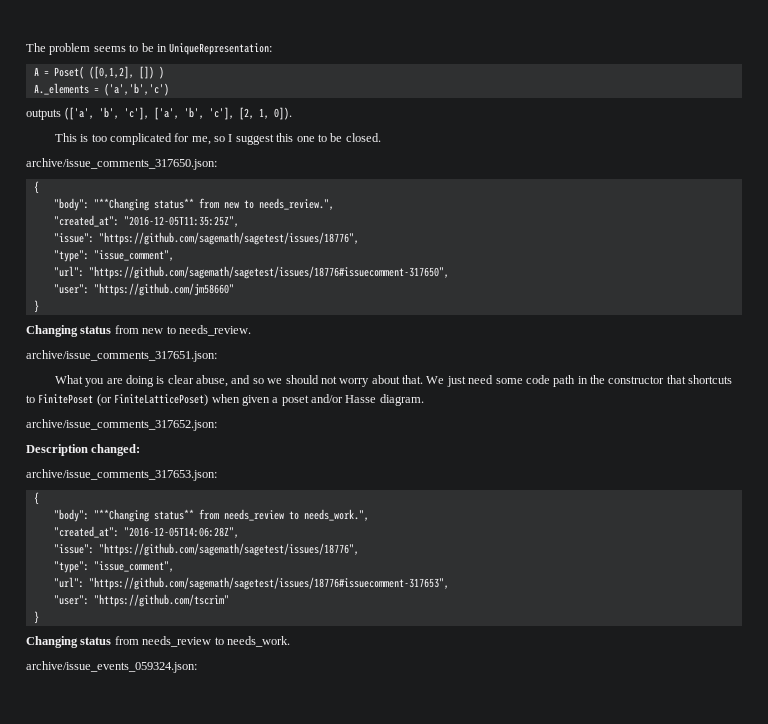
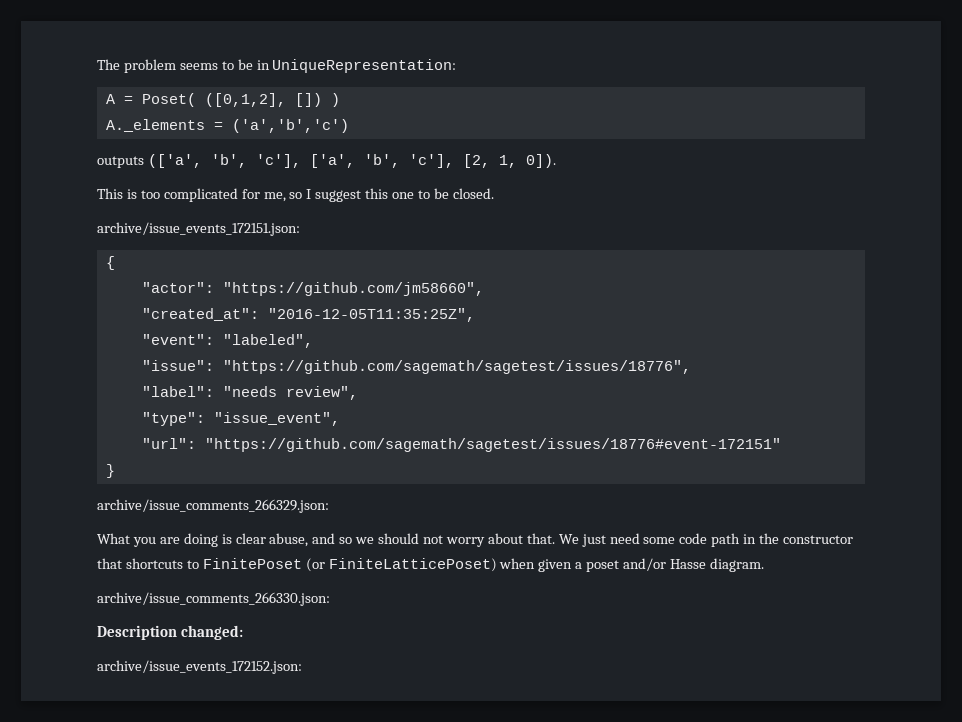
- archive/issue_comments_317650.json:
+ archive/issue_events_172151.json:
  {
- "body": "**Changing status** from new to needs_review.",
+ "actor": "https://github.com/jm58660",
  "created_at": "2016-12-05T11:35:25Z",
+ "event": "labeled",
  "issue": "https://github.com/sagemath/sagetest/issues/18776",
- "type": "issue_comment",
- "url": "https://github.com/sagemath/sagetest/issues/18776#issuecomment-317650",
- "user": "https://github.com/jm58660"
+ "label": "needs review",
+ "type": "issue_event",
+ "url": "https://github.com/sagemath/sagetest/issues/18776#event-172151"
  }
- Changing status from new to needs_review.
- archive/issue_comments_317651.json:
+ archive/issue_comments_266329.json:
- archive/issue_comments_317652.json:
+ archive/issue_comments_266330.json:
- archive/issue_comments_317653.json:
- {
- "body": "**Changing status** from needs_review to needs_work.",
- "created_at": "2016-12-05T14:06:28Z",
- "issue": "https://github.com/sagemath/sagetest/issues/18776",
- "type": "issue_comment",
- "url": "https://github.com/sagemath/sagetest/issues/18776#issuecomment-317653",
- "user": "https://github.com/tscrim"
- }
- Changing status from needs_review to needs_work.
- archive/issue_events_059324.json:
+ archive/issue_events_172152.json:

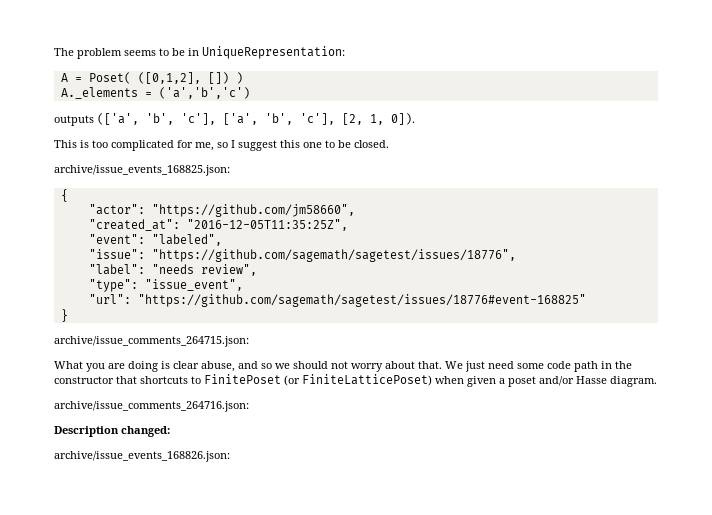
- archive/issue_events_172151.json:
+ archive/issue_events_168825.json:
- "url": "https://github.com/sagemath/sagetest/issues/18776#event-172151"
+ "url": "https://github.com/sagemath/sagetest/issues/18776#event-168825"
- archive/issue_comments_266329.json:
+ archive/issue_comments_264715.json:
- archive/issue_comments_266330.json:
+ archive/issue_comments_264716.json:
- archive/issue_events_172152.json:
+ archive/issue_events_168826.json:

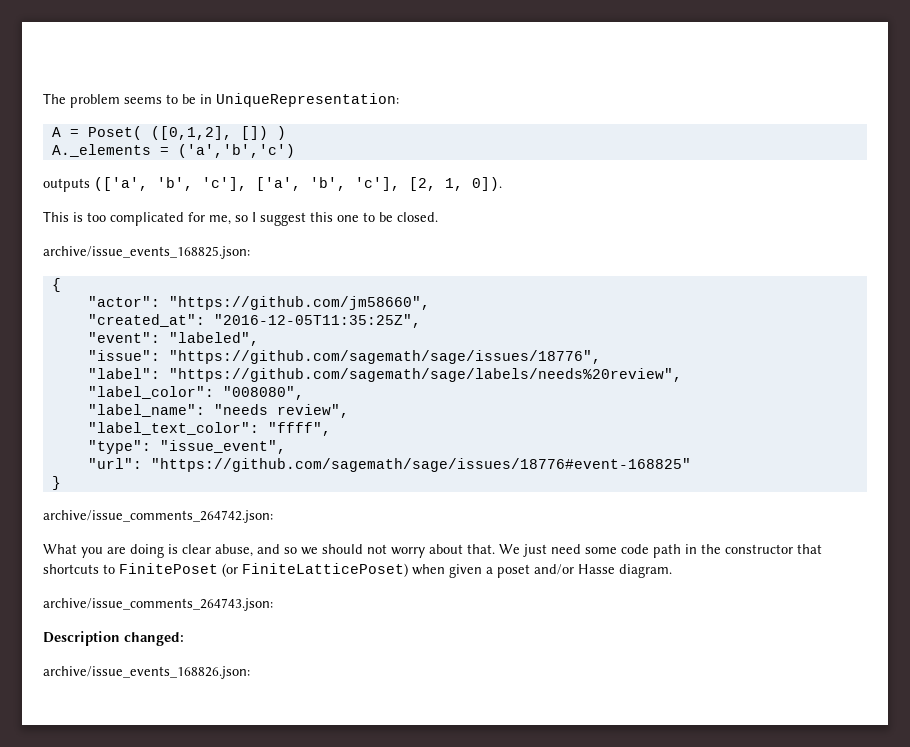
- "issue": "https://github.com/sagemath/sagetest/issues/18776",
+ "issue": "https://github.com/sagemath/sage/issues/18776",
- "label": "needs review",
+ "label": "https://github.com/sagemath/sage/labels/needs%20review",
+ "label_color": "008080",
+ "label_name": "needs review",
+ "label_text_color": "ffff",
- "url": "https://github.com/sagemath/sagetest/issues/18776#event-168825"
+ "url": "https://github.com/sagemath/sage/issues/18776#event-168825"
- archive/issue_comments_264715.json:
+ archive/issue_comments_264742.json:
- archive/issue_comments_264716.json:
+ archive/issue_comments_264743.json:

